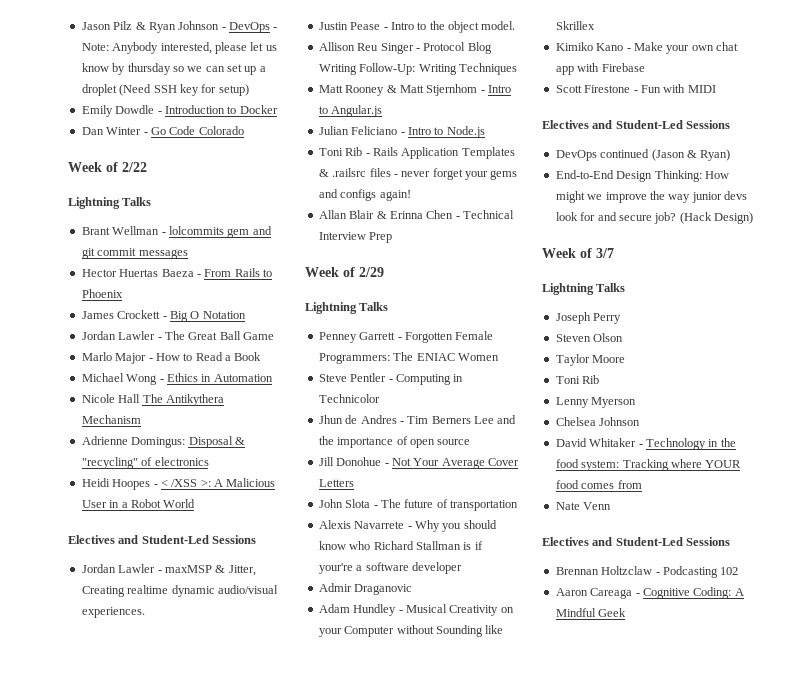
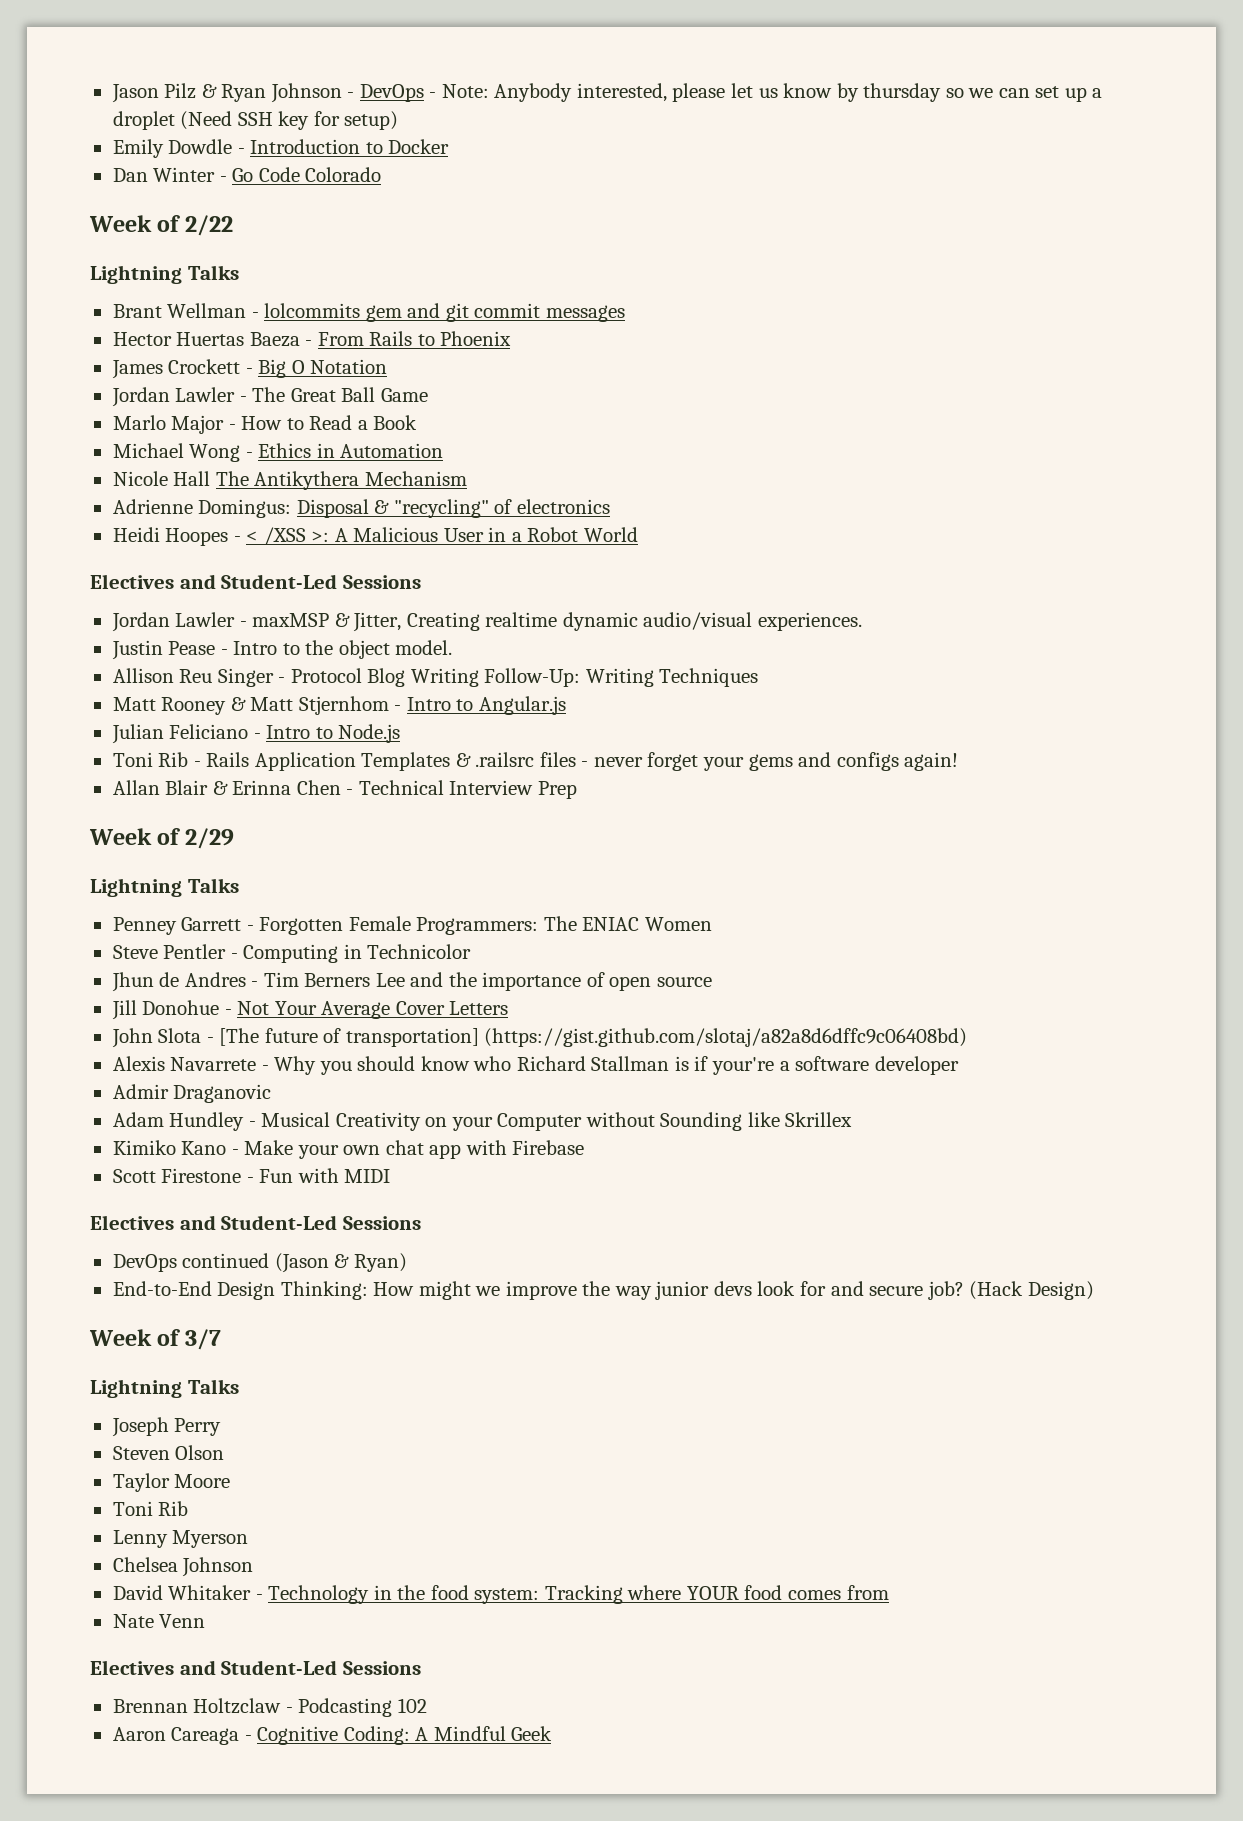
- John Slota - The future of transportation
+ John Slota - [The future of transportation] (https://gist.github.com/slotaj/a82a8d6dffc9c06408bd)

